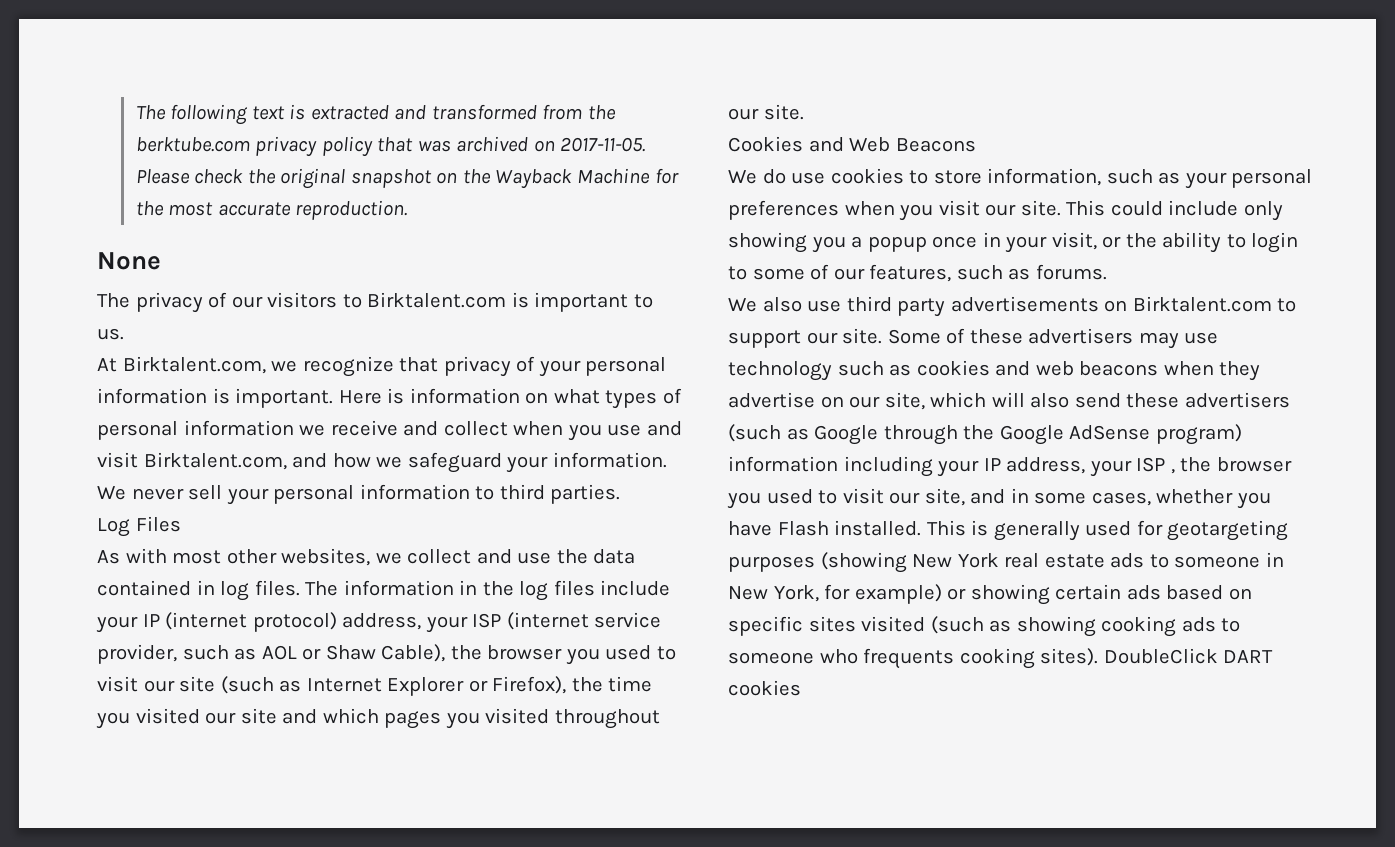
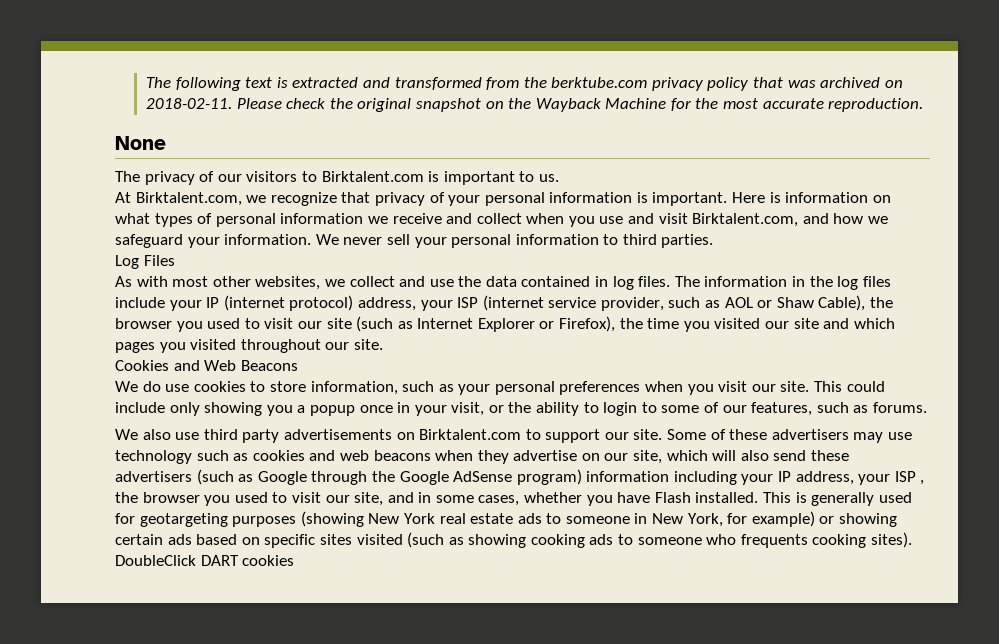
- The following text is extracted and transformed from the berktube.com privacy policy that was archived on 2017-11-05.
+ The following text is extracted and transformed from the berktube.com privacy policy that was archived on 2018-02-11.

